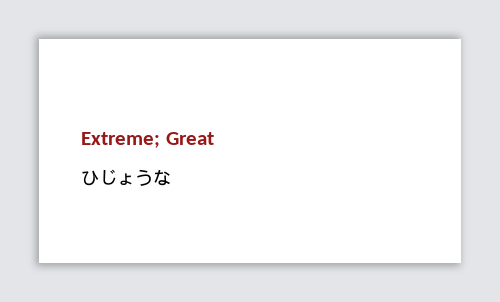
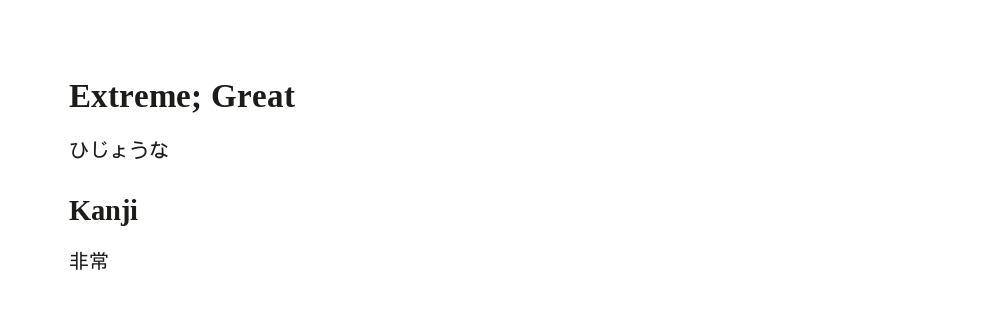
+ Kanji
+ 非常

